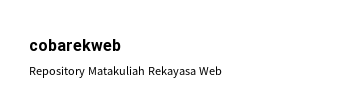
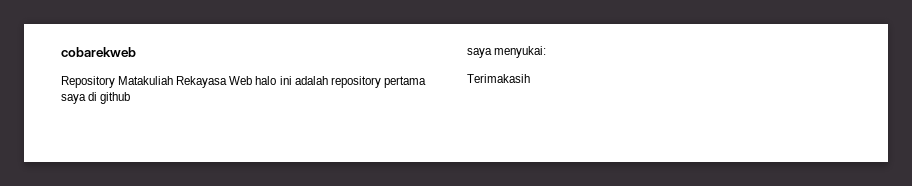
- Repository Matakuliah Rekayasa Web
+ Repository Matakuliah Rekayasa Web halo ini adalah repository pertama saya di github
+ saya menyukai:
+ Terimakasih

